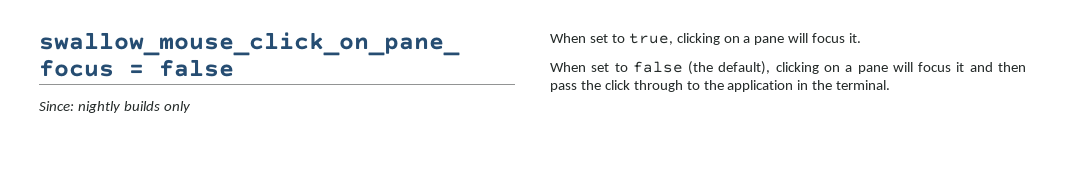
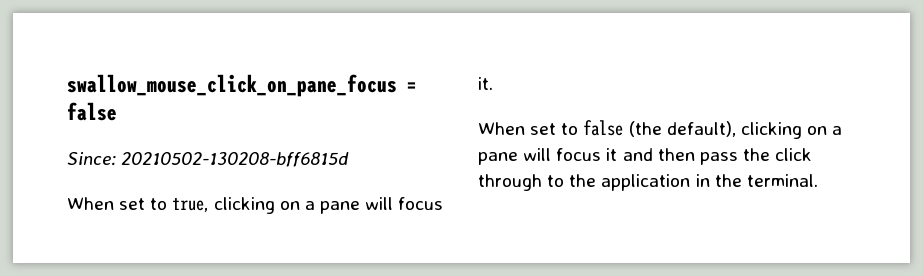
- Since: nightly builds only
+ Since: 20210502-130208-bff6815d

